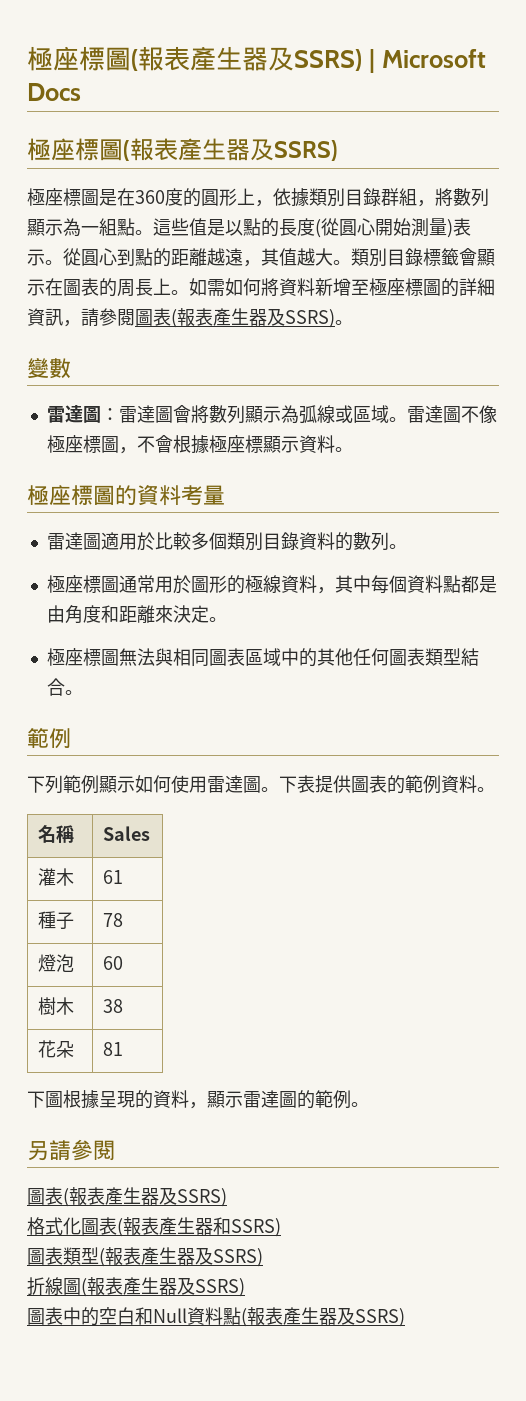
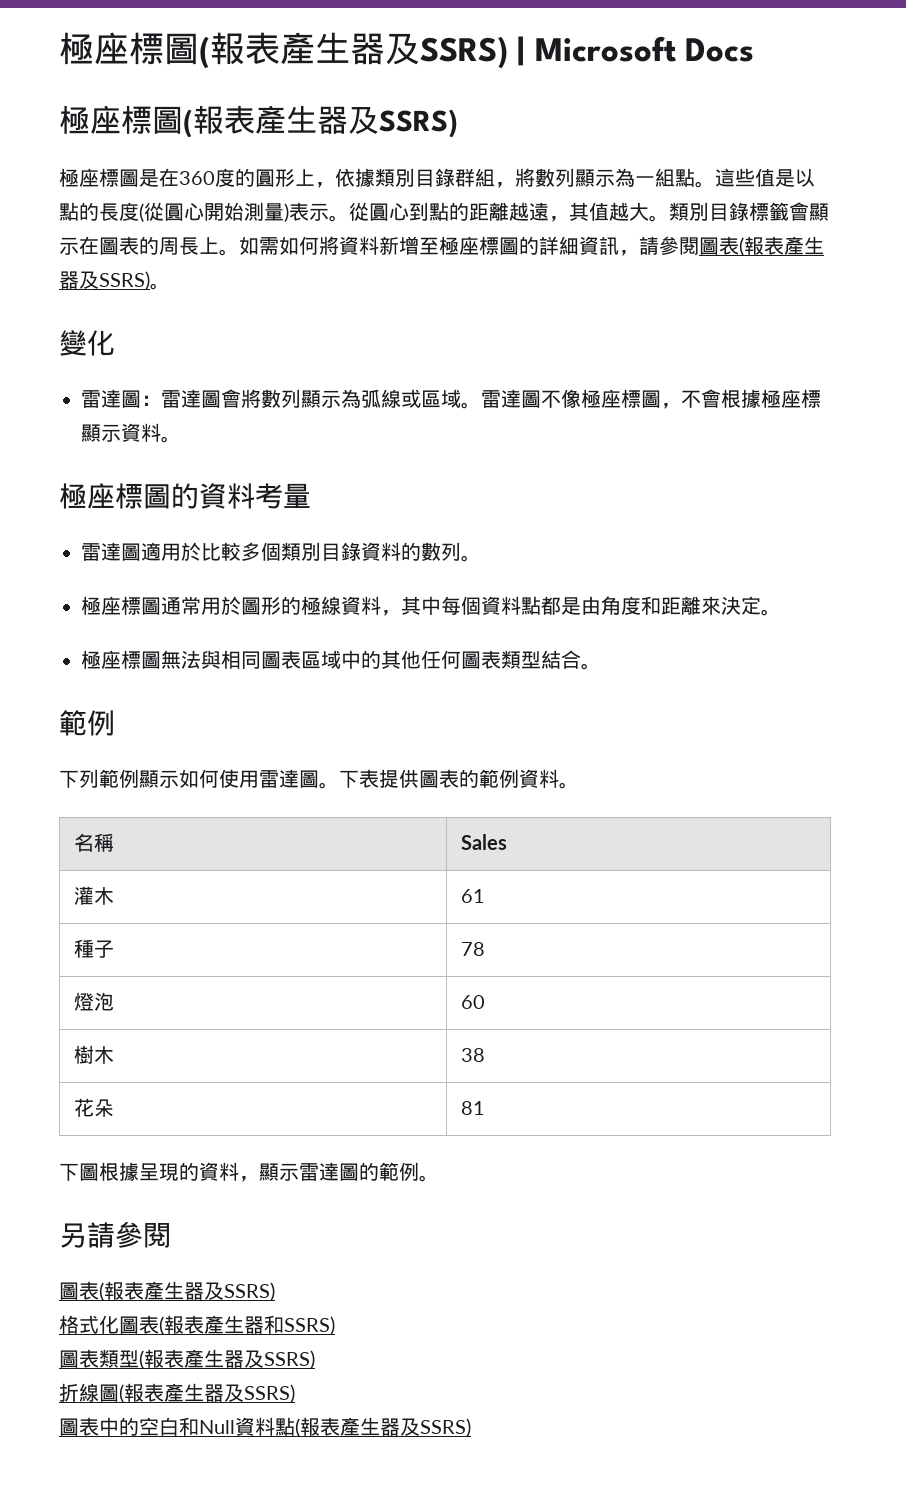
- 變數
+ 變化

